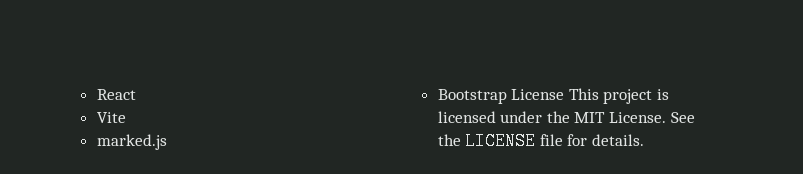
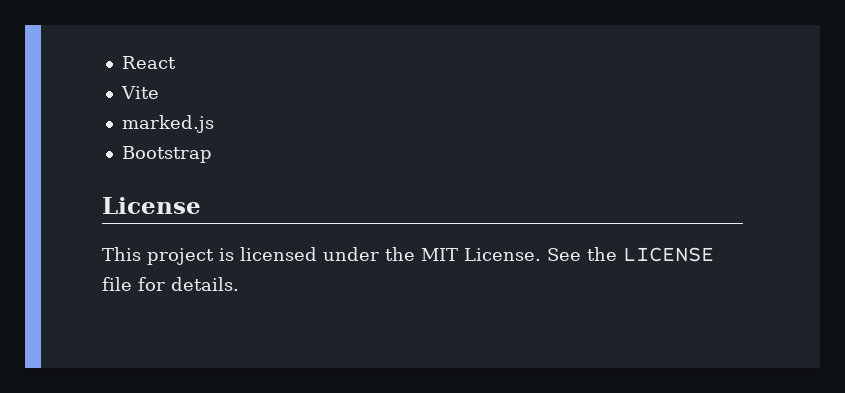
- Bootstrap License This project is licensed under the MIT License.
+ Bootstrap
+ License
+ This project is licensed under the MIT License.

